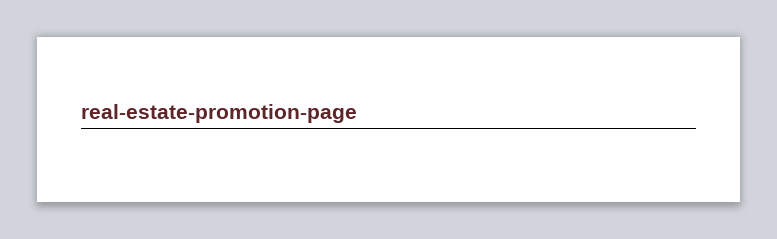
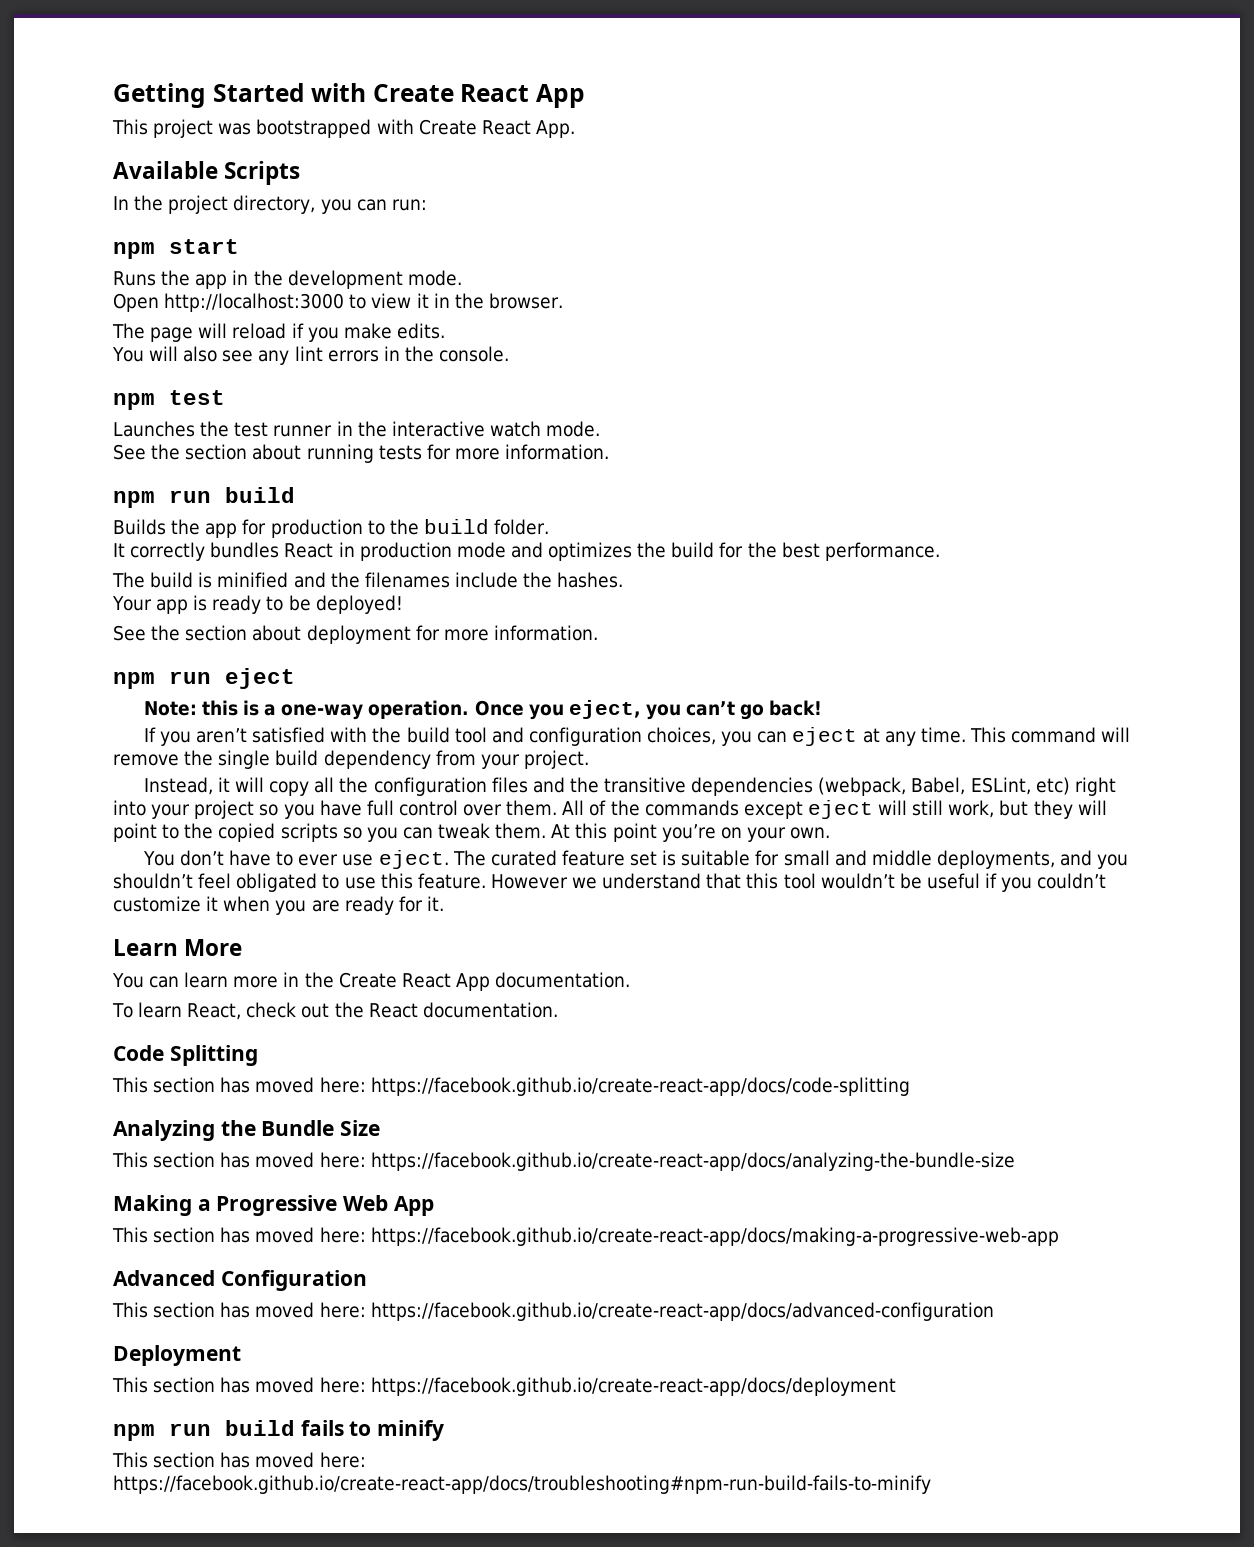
- real-estate-promotion-page
+ Getting Started with Create React App
+ This project was bootstrapped with Create React App.
+ Available Scripts
+ In the project directory, you can run:
+ npm start
+ Runs the app in the development mode.
+ Open http://localhost:3000 to view it in the browser.
+ The page will reload if you make edits.
+ You will also see any lint errors in the console.
+ npm test
+ Launches the test runner in the interactive watch mode.
+ See the section about running tests for more information.
+ npm run build
+ Builds the app for production to the build folder.
+ It correctly bundles React in production mode and optimizes the build for the best performance.
+ The build is minified and the filenames include the hashes.
+ Your app is ready to be deployed!
+ See the section about deployment for more information.
+ npm run eject
+ Note: this is a one-way operation. Once you eject, you can’t go back!
+ If you aren’t satisfied with the build tool and configuration choices, you can eject at any time. This command will remove the single build dependency from your project.
+ Instead, it will copy all the configuration files and the transitive dependencies (webpack, Babel, ESLint, etc) right into your project so you have full control over them. All of the commands except eject will still work, but they will point to the copied scripts so you can tweak them. At this point you’re on your own.
+ You don’t have to ever use eject. The curated feature set is suitable for small and middle deployments, and you shouldn’t feel obligated to use this feature. However we understand that this tool wouldn’t be useful if you couldn’t customize it when you are ready for it.
+ Learn More
+ You can learn more in the Create React App documentation.
+ To learn React, check out the React documentation.
+ Code Splitting
+ This section has moved here: https://facebook.github.io/create-react-app/docs/code-splitting
+ Analyzing the Bundle Size
+ This section has moved here: https://facebook.github.io/create-react-app/docs/analyzing-the-bundle-size
+ Making a Progressive Web App
+ This section has moved here: https://facebook.github.io/create-react-app/docs/making-a-progressive-web-app
+ Advanced Configuration
+ This section has moved here: https://facebook.github.io/create-react-app/docs/advanced-configuration
+ Deployment
+ This section has moved here: https://facebook.github.io/create-react-app/docs/deployment
+ npm run build fails to minify
+ This section has moved here: https://facebook.github.io/create-react-app/docs/troubleshooting#npm-run-build-fails-to-minify

